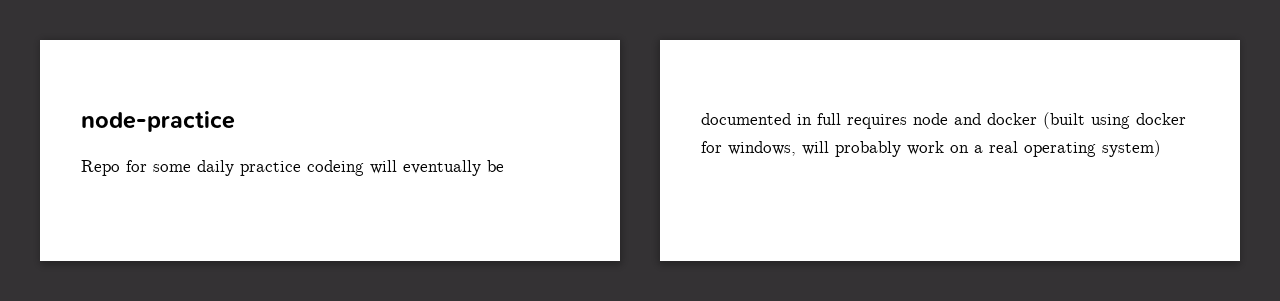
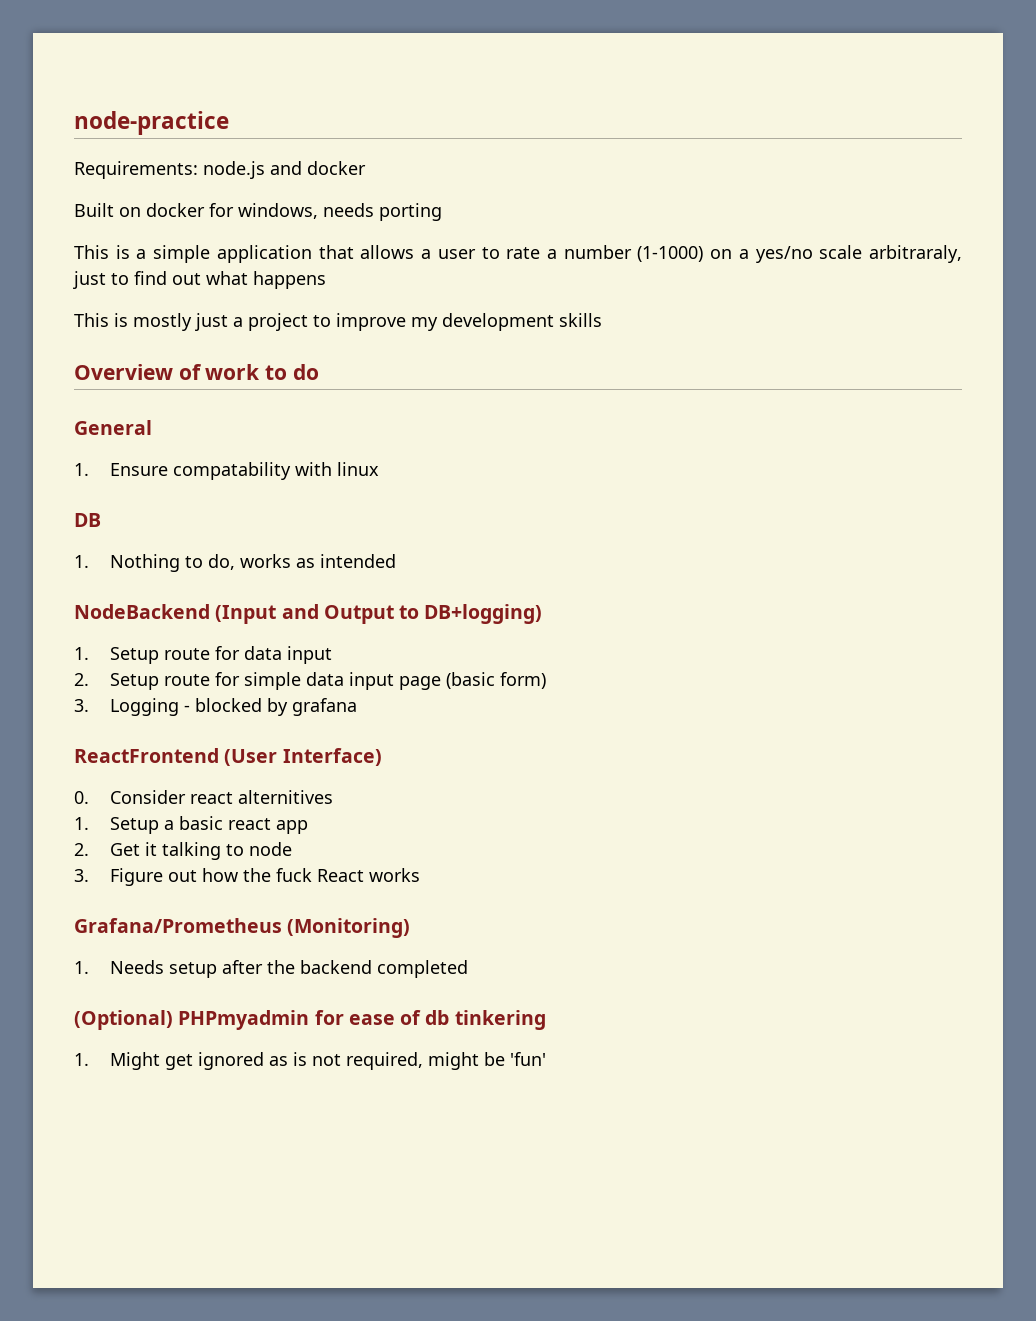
- Repo for some daily practice codeing will eventually be documented in full requires node and docker (built using docker for windows, will probably work on a real operating system)
+ Requirements: node.js and docker
+ Built on docker for windows, needs porting
+ This is a simple application that allows a user to rate a number (1-1000) on a yes/no scale arbitraraly, just to find out what happens
+ This is mostly just a project to improve my development skills
+ Overview of work to do
+ General
+ 1. Ensure compatability with linux
+ DB
+ 1. Nothing to do, works as intended
+ NodeBackend (Input and Output to DB+logging)
+ 1. Setup route for data input
+ 2. Setup route for simple data input page (basic form)
+ 3. Logging - blocked by grafana
+ ReactFrontend (User Interface)
+ 0. Consider react alternitives
+ 1. Setup a basic react app
+ 2. Get it talking to node
+ 3. Figure out how the fuck React works
+ Grafana/Prometheus (Monitoring)
+ 1. Needs setup after the backend completed
+ (Optional) PHPmyadmin for ease of db tinkering
+ 1. Might get ignored as is not required, might be 'fun'

